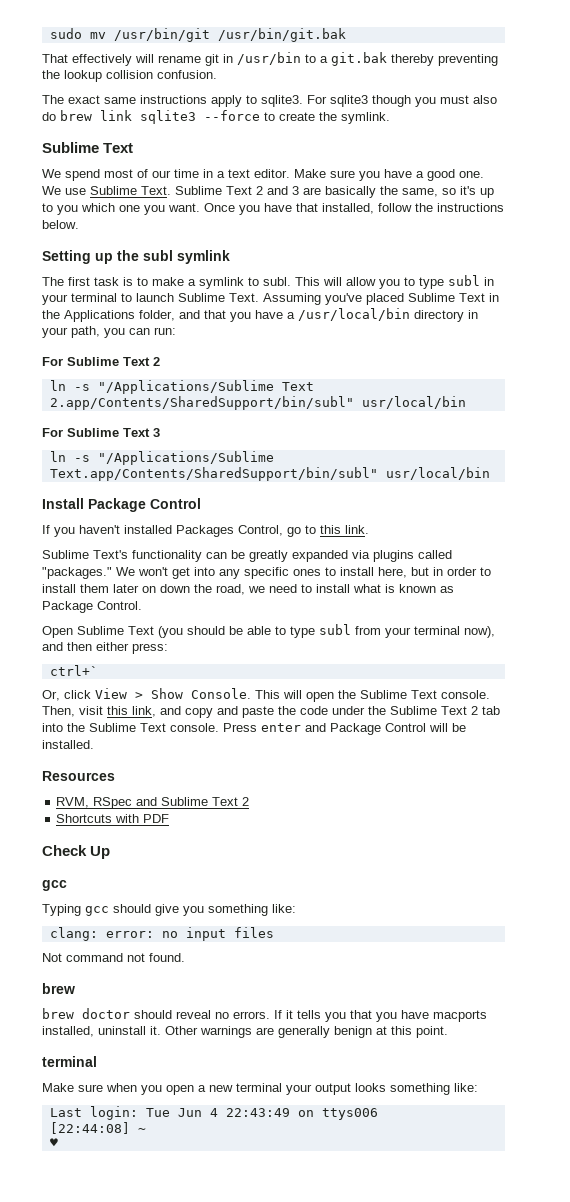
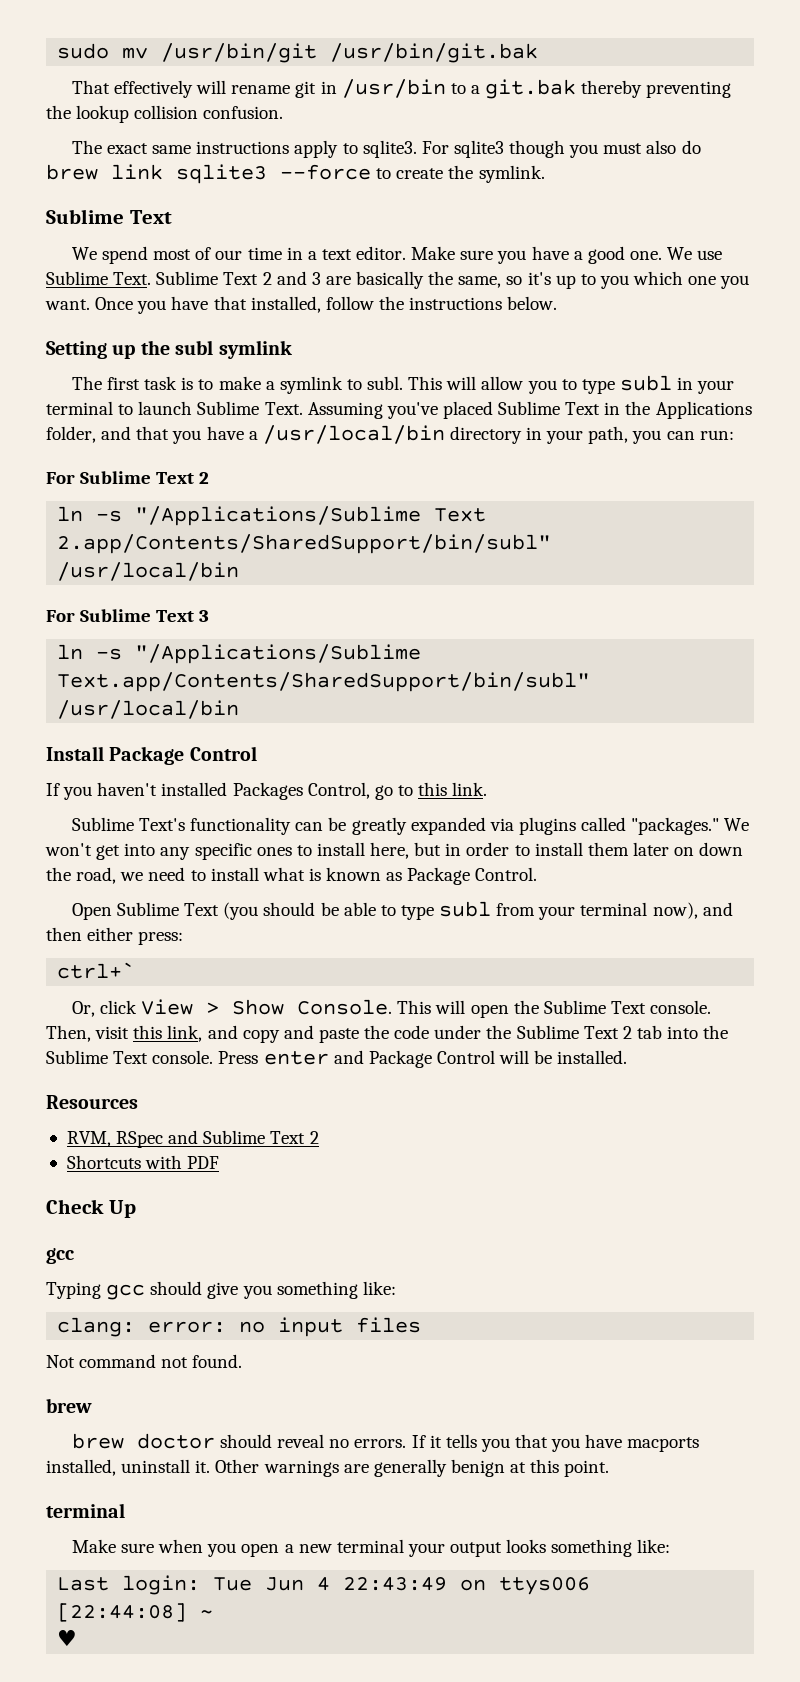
- ln -s "/Applications/Sublime Text 2.app/Contents/SharedSupport/bin/subl" usr/local/bin
+ ln -s "/Applications/Sublime Text 2.app/Contents/SharedSupport/bin/subl" /usr/local/bin
- ln -s "/Applications/Sublime Text.app/Contents/SharedSupport/bin/subl" usr/local/bin
+ ln -s "/Applications/Sublime Text.app/Contents/SharedSupport/bin/subl" /usr/local/bin

